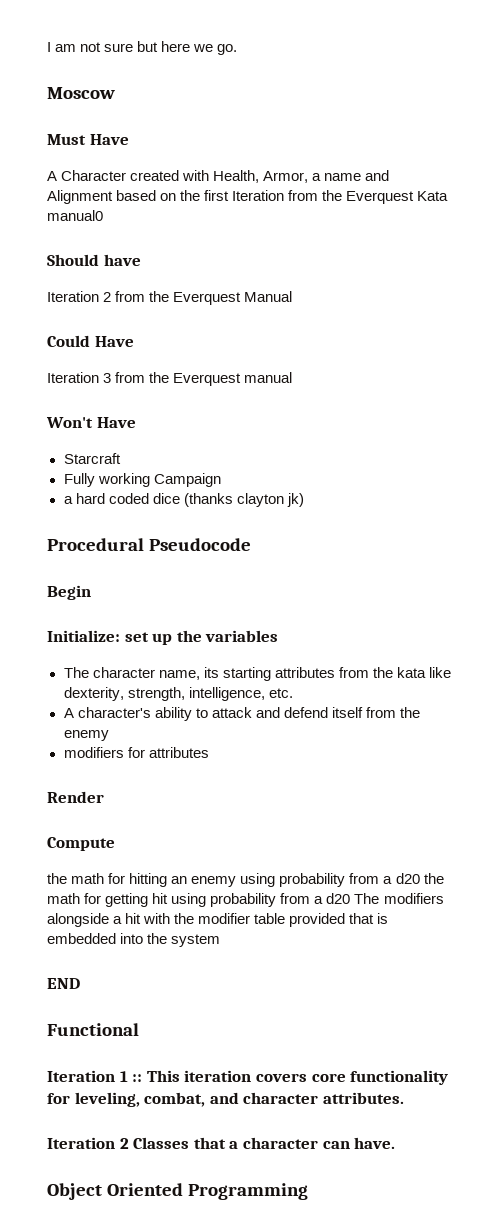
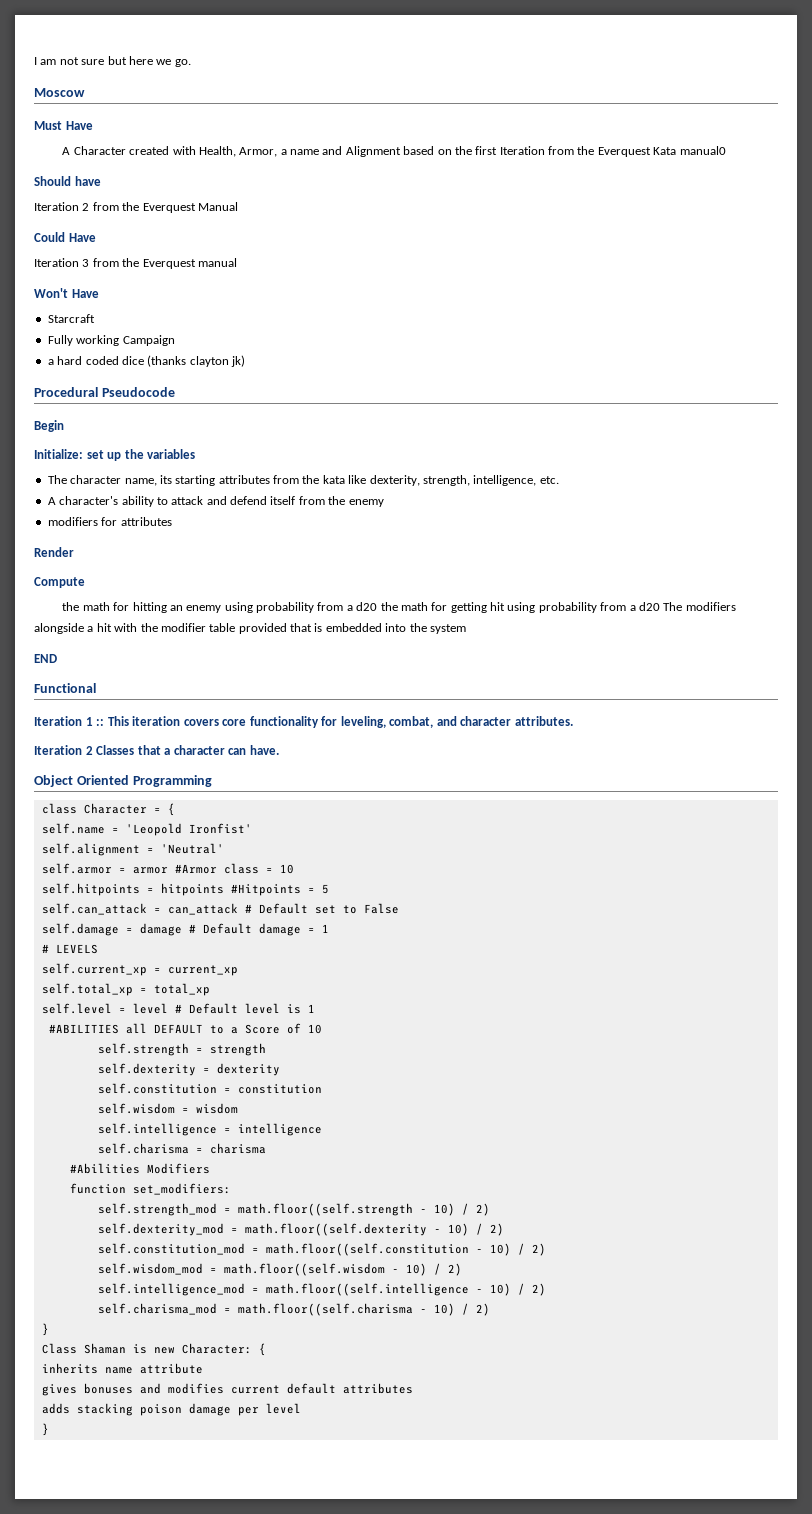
+ class Character = {
+ self.name = 'Leopold Ironfist'
+ self.alignment = 'Neutral'
+ self.armor = armor #Armor class = 10
+ self.hitpoints = hitpoints #Hitpoints = 5
+ self.can_attack = can_attack # Default set to False
+ self.damage = damage # Default damage = 1
+ # LEVELS
+ self.current_xp = current_xp
+ self.total_xp = total_xp
+ self.level = level # Default level is 1
+ #ABILITIES all DEFAULT to a Score of 10
+ self.strength = strength
+ self.dexterity = dexterity
+ self.constitution = constitution
+ self.wisdom = wisdom
+ self.intelligence = intelligence
+ self.charisma = charisma
+ #Abilities Modifiers
+ function set_modifiers:
+ self.strength_mod = math.floor((self.strength - 10) / 2)
+ self.dexterity_mod = math.floor((self.dexterity - 10) / 2)
+ self.constitution_mod = math.floor((self.constitution - 10) / 2)
+ self.wisdom_mod = math.floor((self.wisdom - 10) / 2)
+ self.intelligence_mod = math.floor((self.intelligence - 10) / 2)
+ self.charisma_mod = math.floor((self.charisma - 10) / 2)
+ }
+ Class Shaman is new Character: {
+ inherits name attribute
+ gives bonuses and modifies current default attributes
+ adds stacking poison damage per level
+ }

